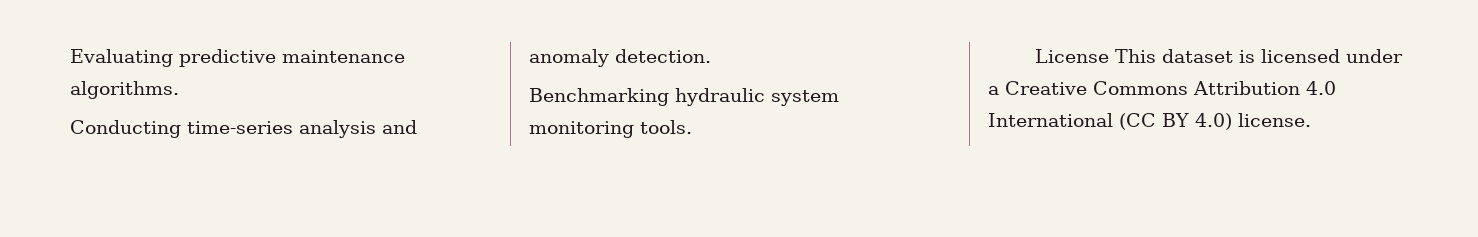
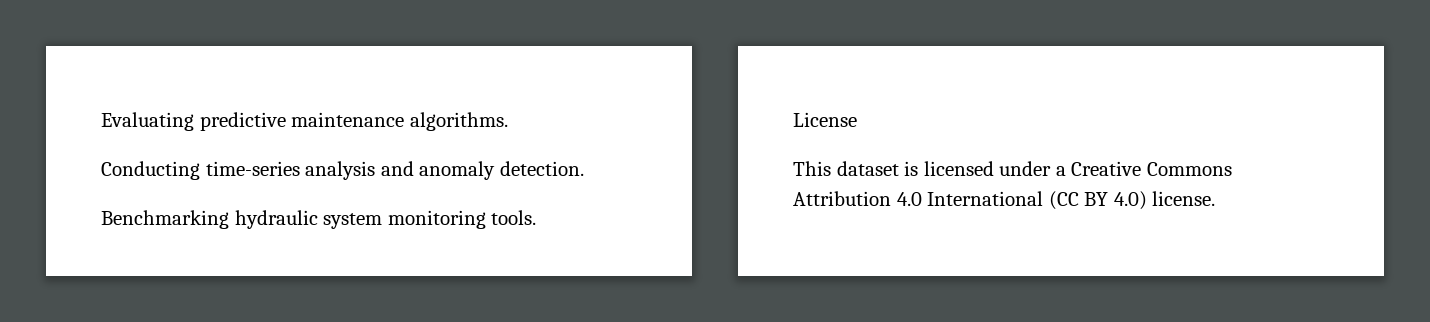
- License This dataset is licensed under a Creative Commons Attribution 4.0 International (CC BY 4.0) license.
+ License
+ This dataset is licensed under a Creative Commons Attribution 4.0 International (CC BY 4.0) license.

